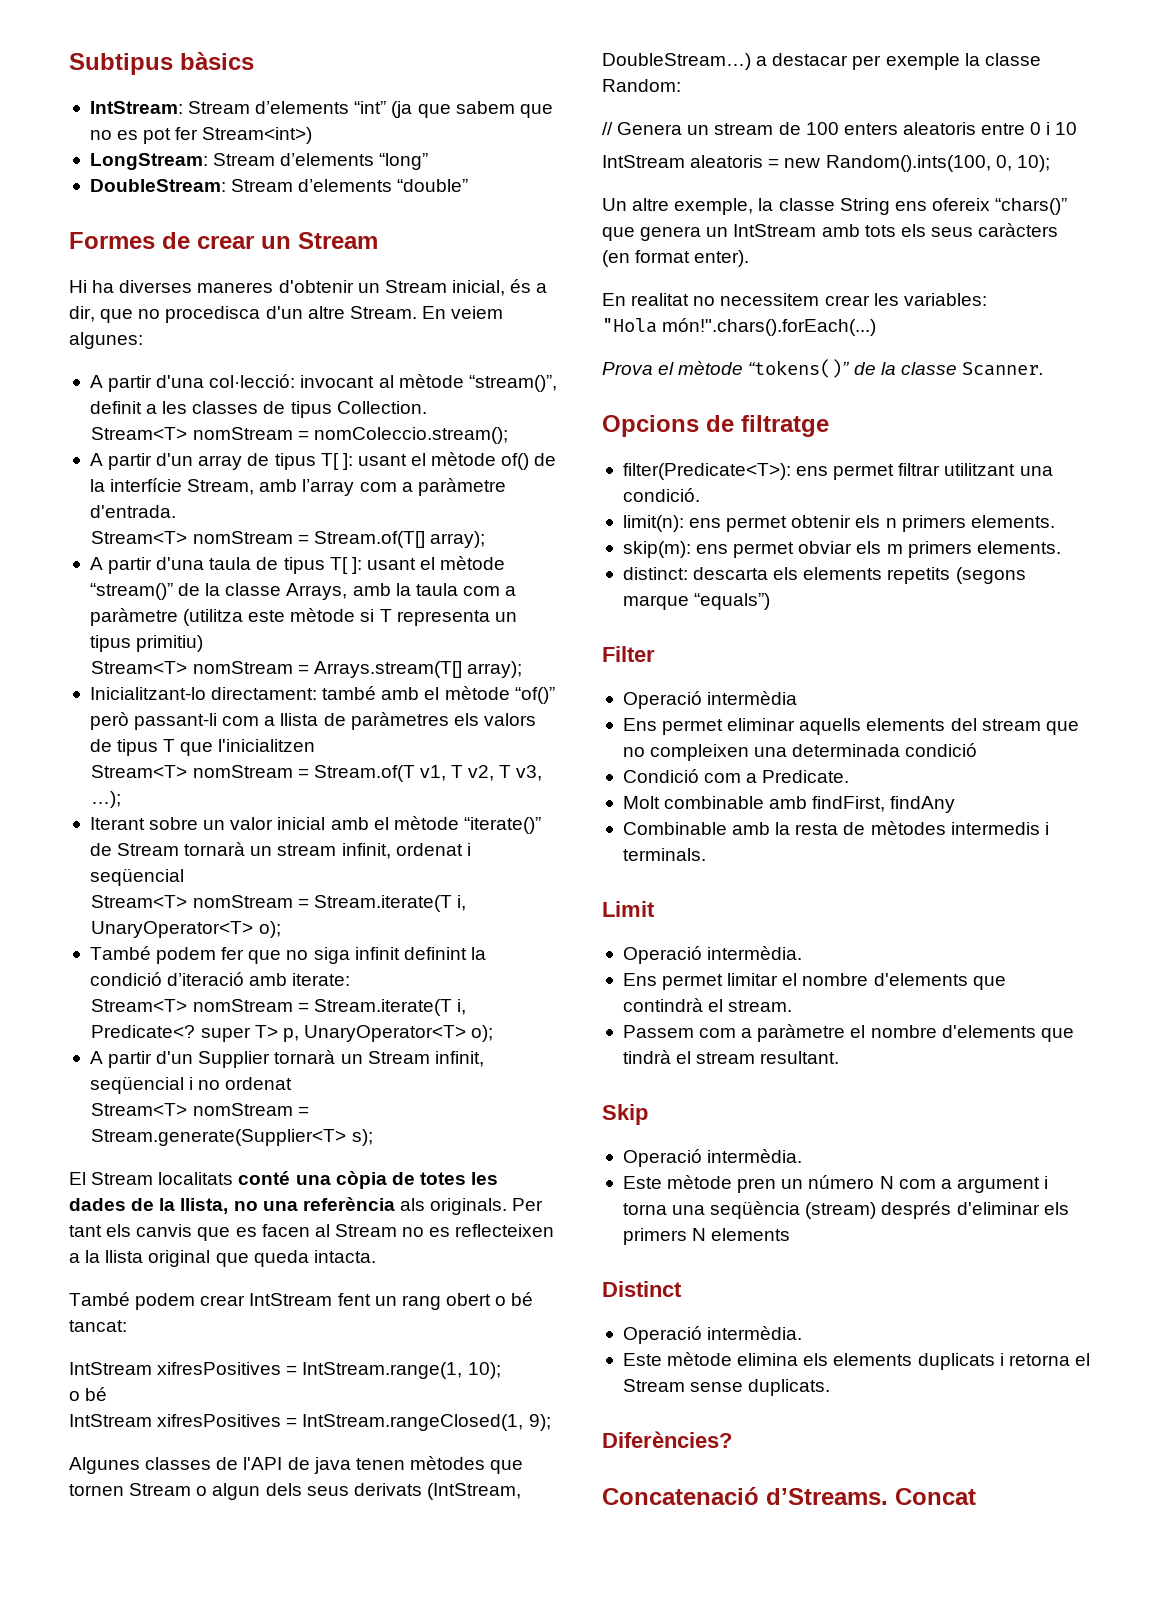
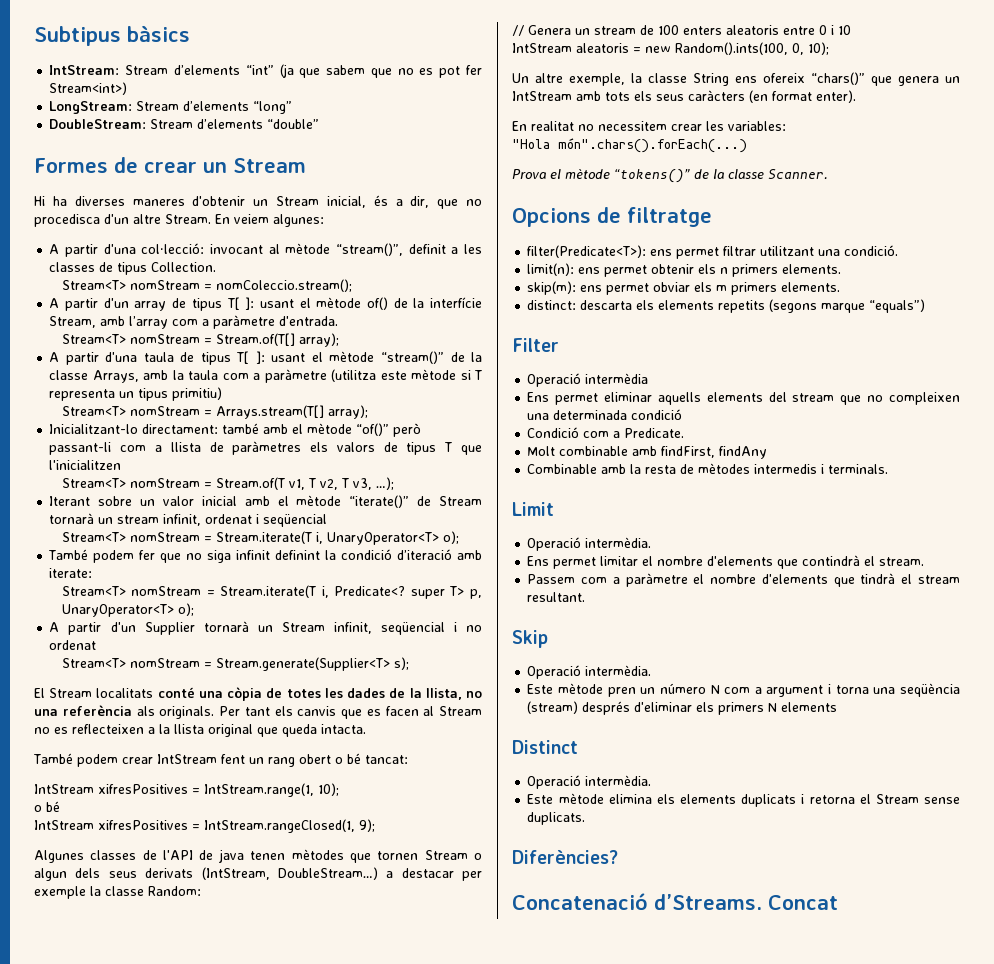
- "Hola món!".chars().forEach(...)
+ "Hola món".chars().forEach(...)

